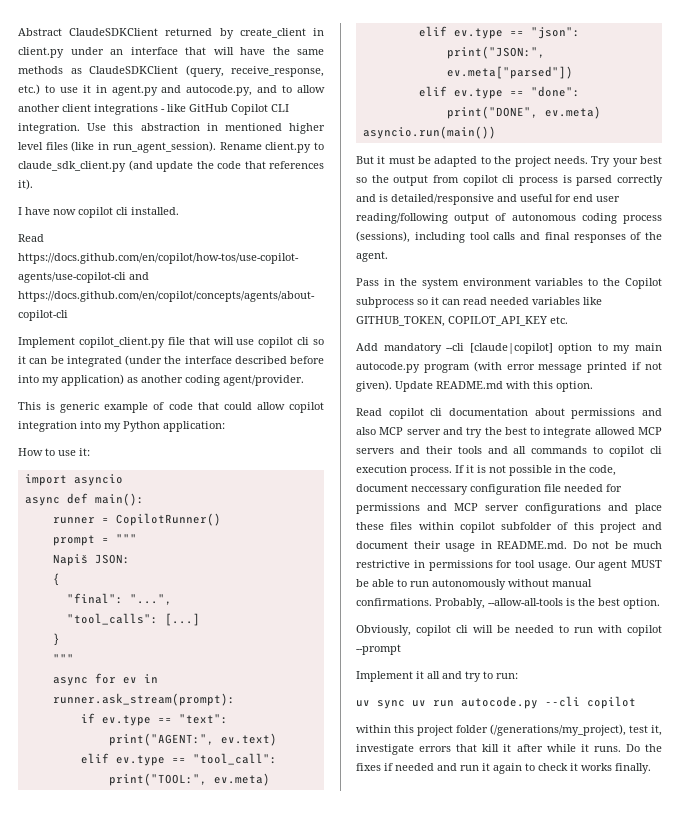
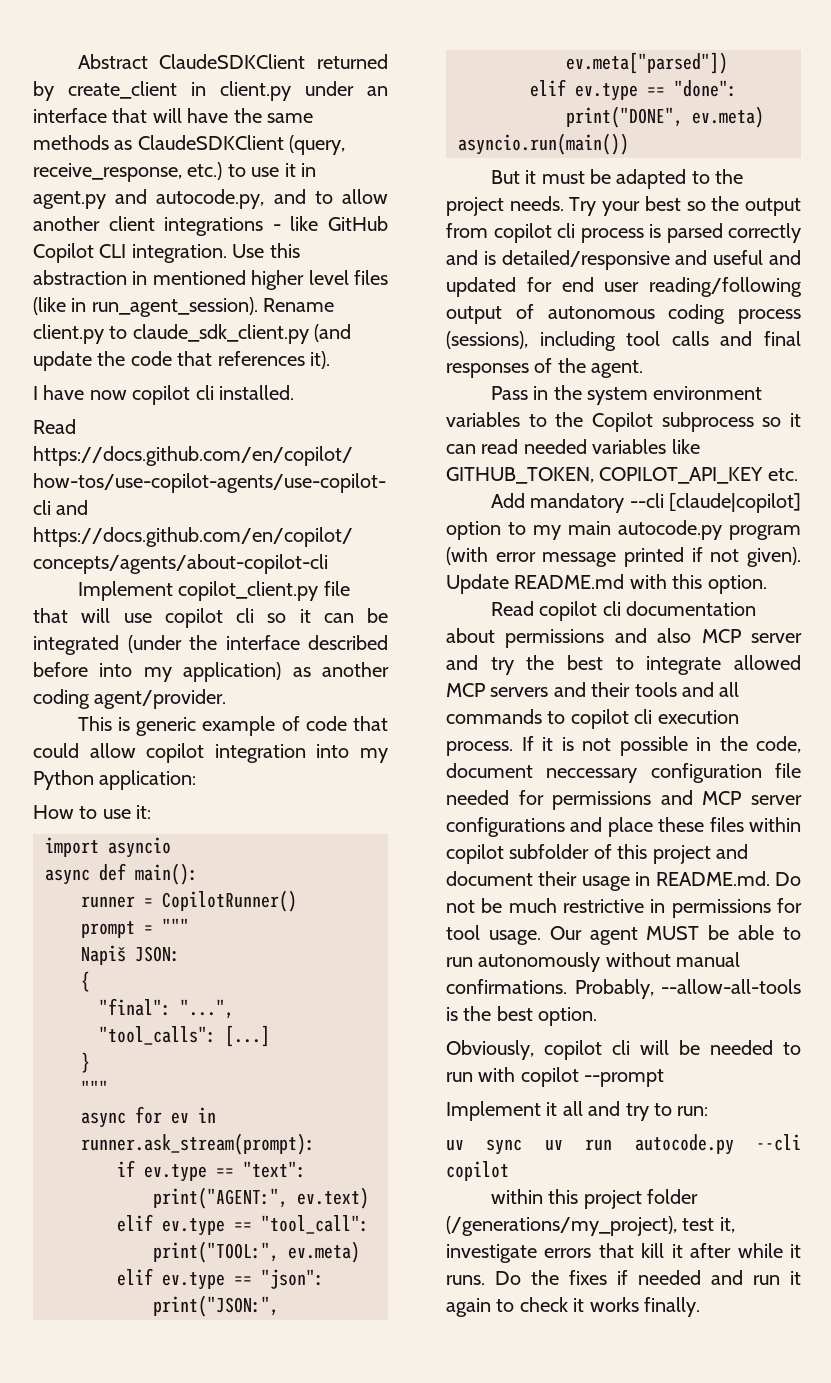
- Try your best so the output from copilot cli process is parsed correctly and is detailed/responsive and useful for end user reading/following output of autonomous coding process (sessions), including tool calls and final responses of the agent.
+ Try your best so the output from copilot cli process is parsed correctly and is detailed/responsive and useful and updated for end user reading/following output of autonomous coding process (sessions), including tool calls and final responses of the agent.

